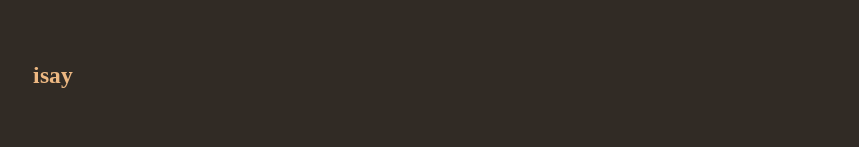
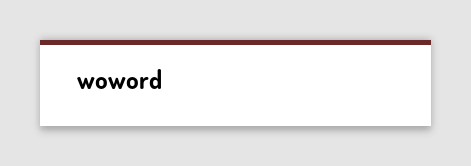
- isay
+ woword

